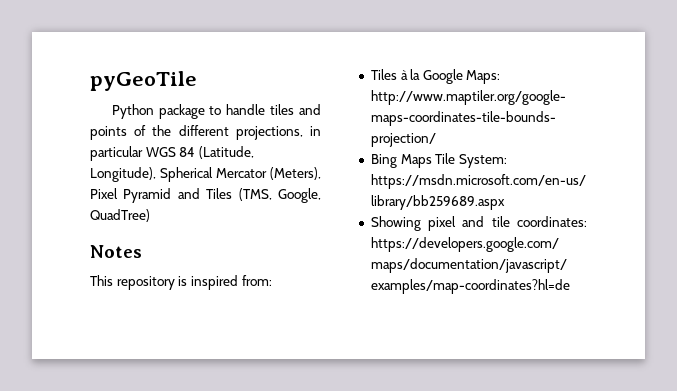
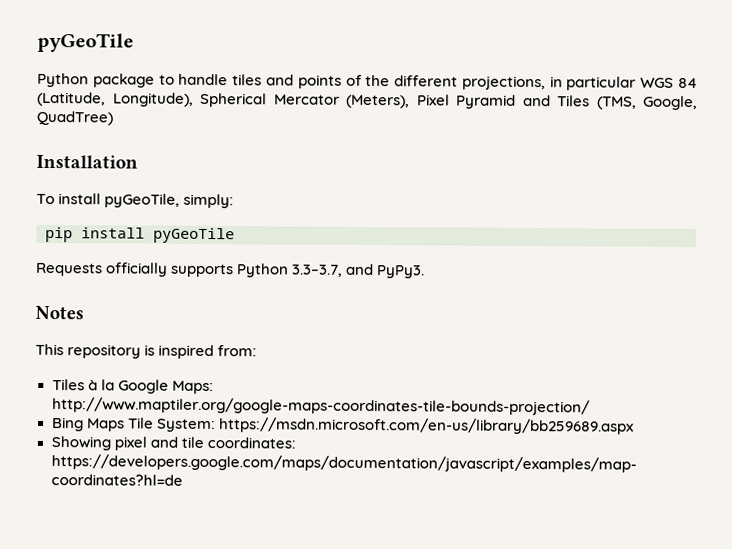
+ Installation
+ To install pyGeoTile, simply:
+ pip install pyGeoTile
+ Requests officially supports Python 3.3–3.7, and PyPy3.

